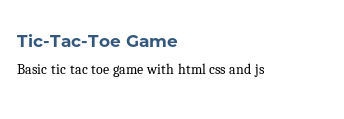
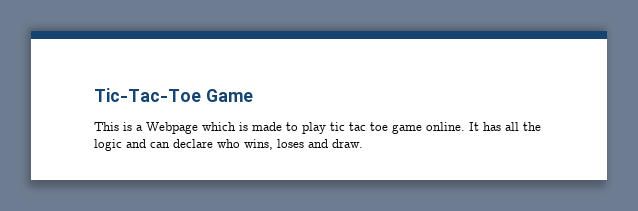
- Basic tic tac toe game with html css and js
+ This is a Webpage which is made to play tic tac toe game online. It has all the logic and can declare who wins, loses and draw.

